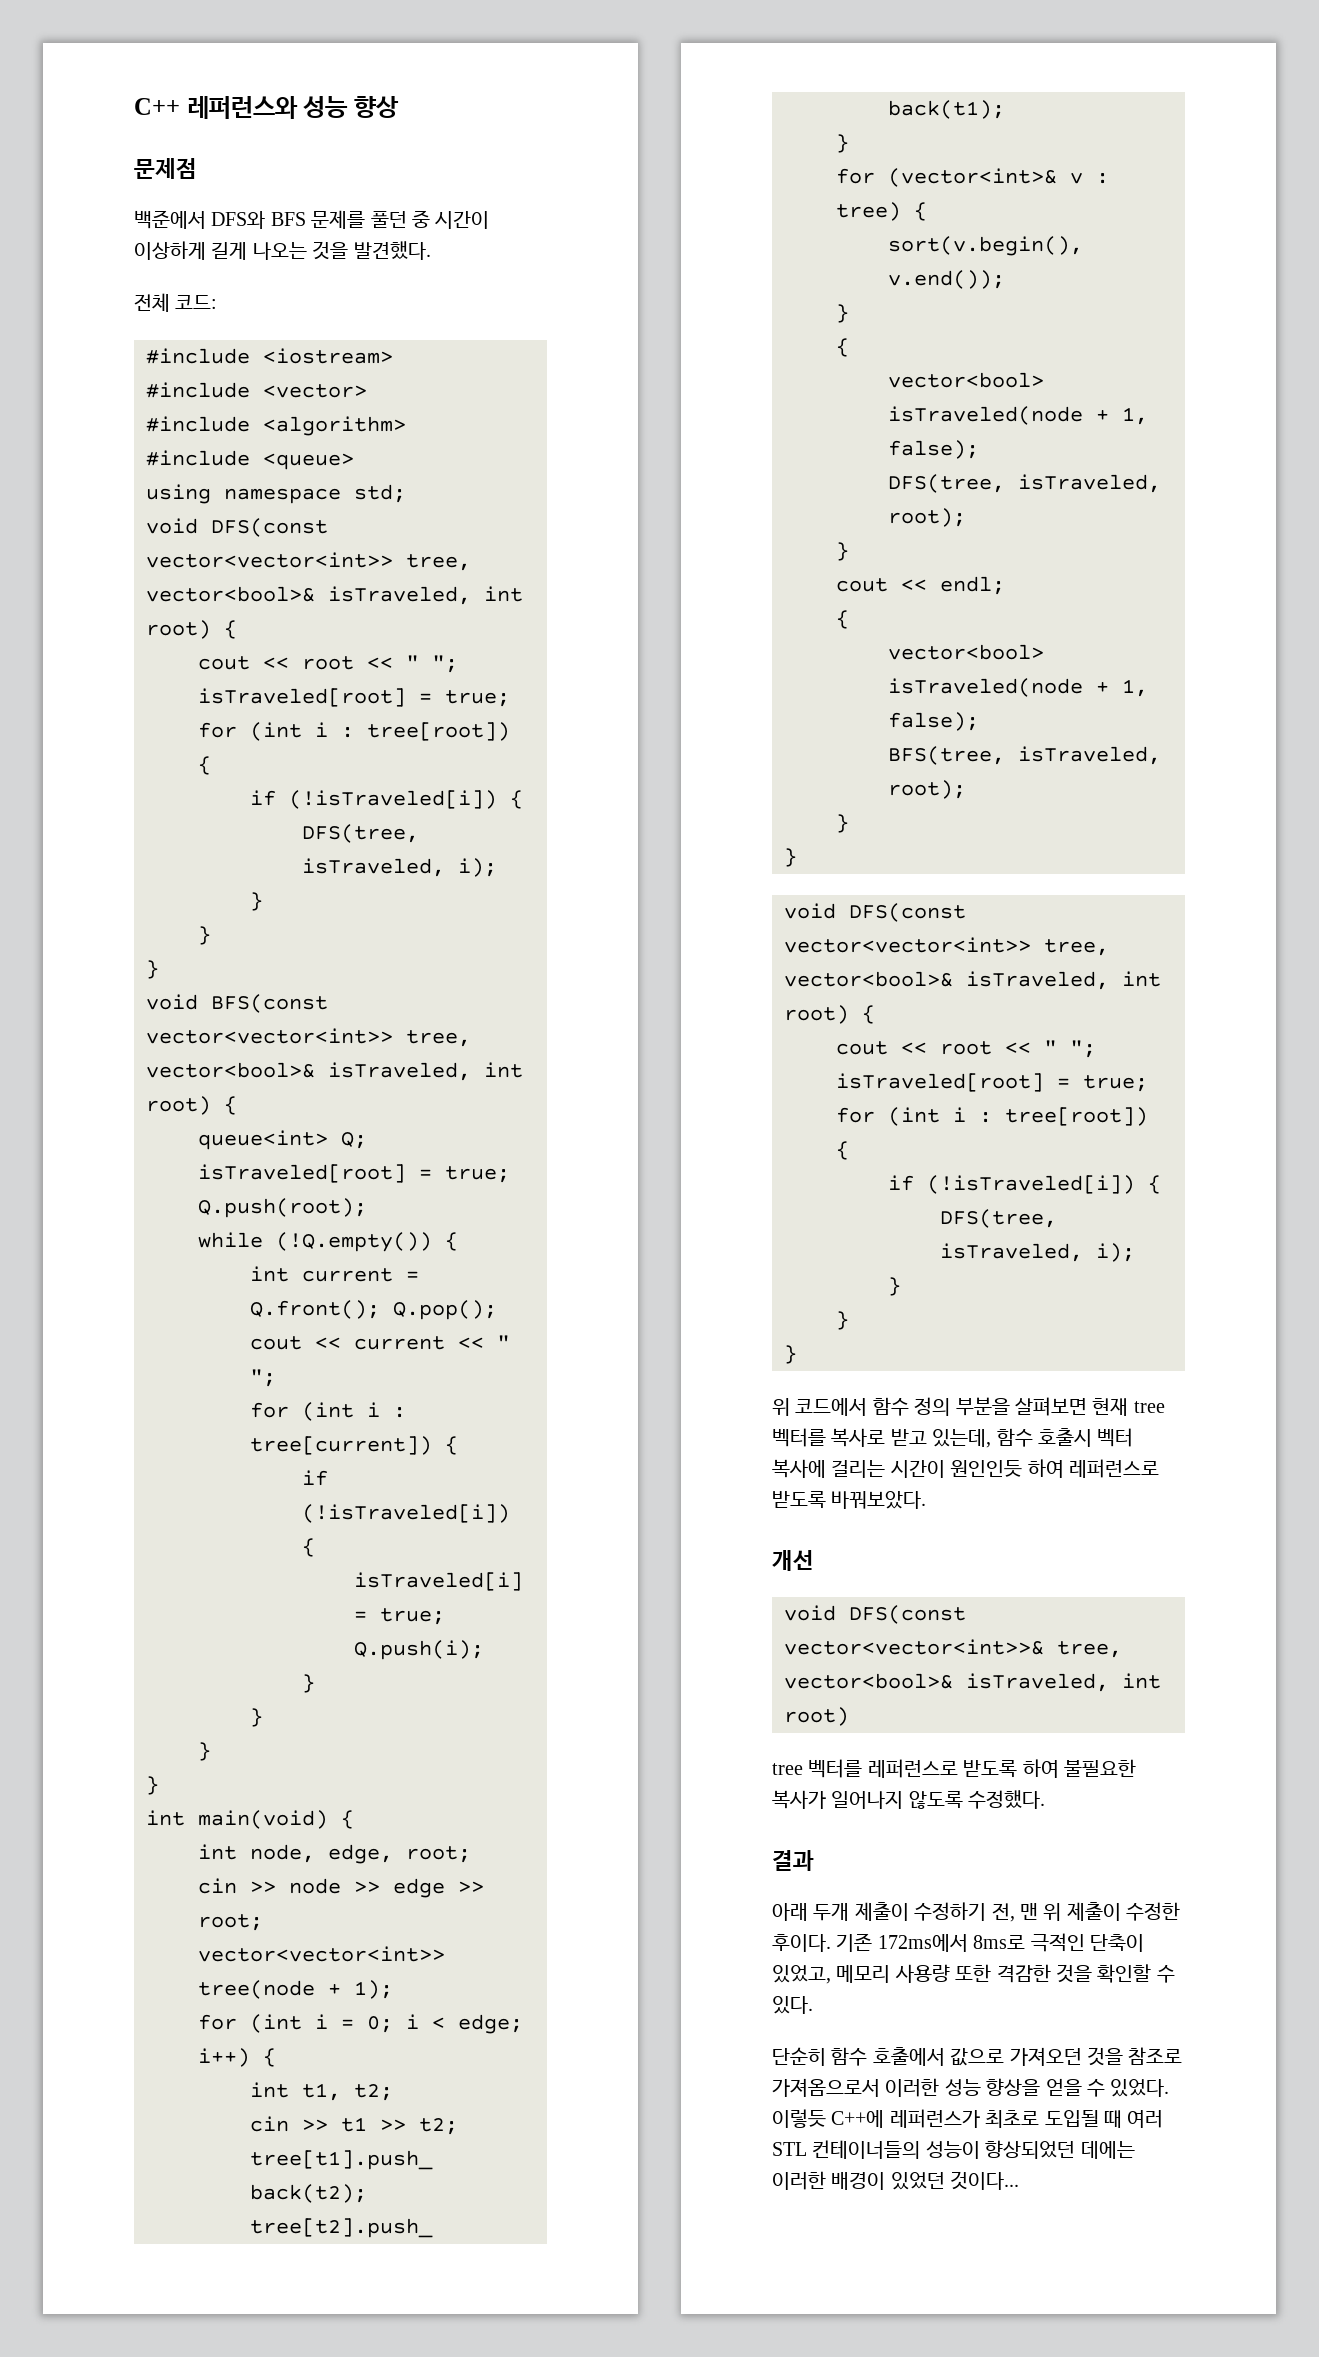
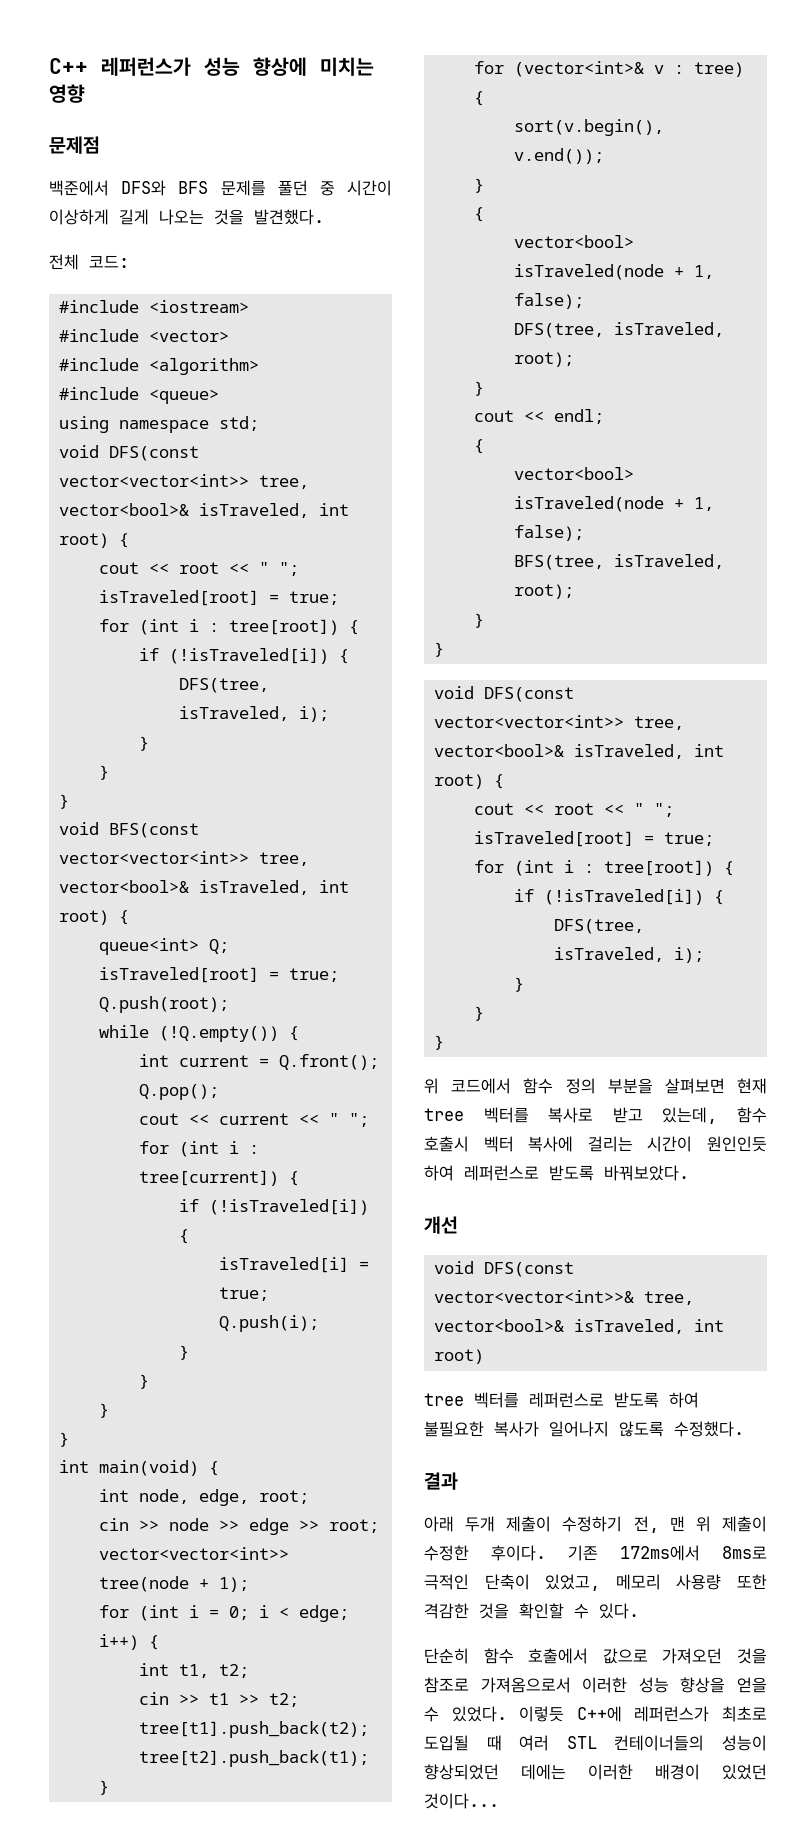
- C++ 레퍼런스와 성능 향상
+ C++ 레퍼런스가 성능 향상에 미치는 영향

